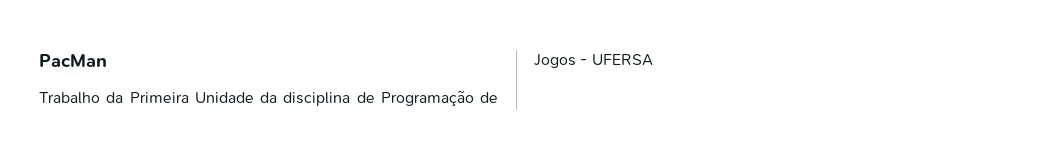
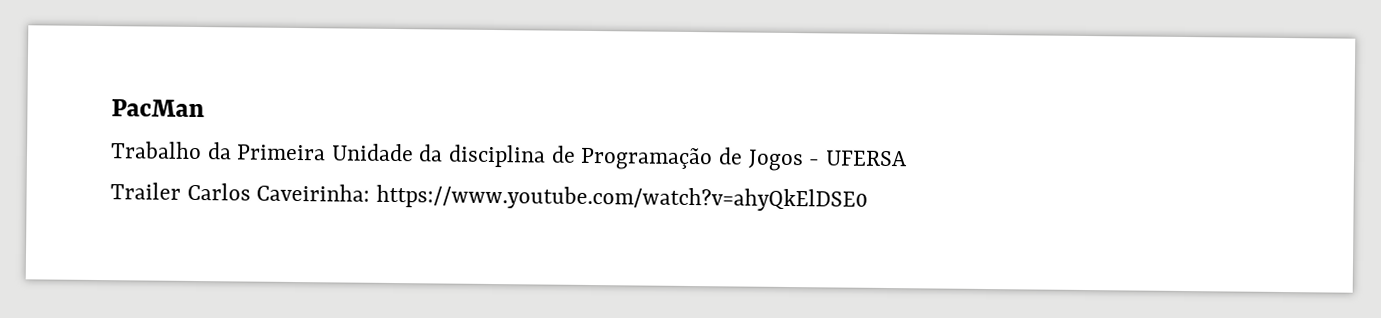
+ Trailer Carlos Caveirinha: https://www.youtube.com/watch?v=ahyQkElDSE0

